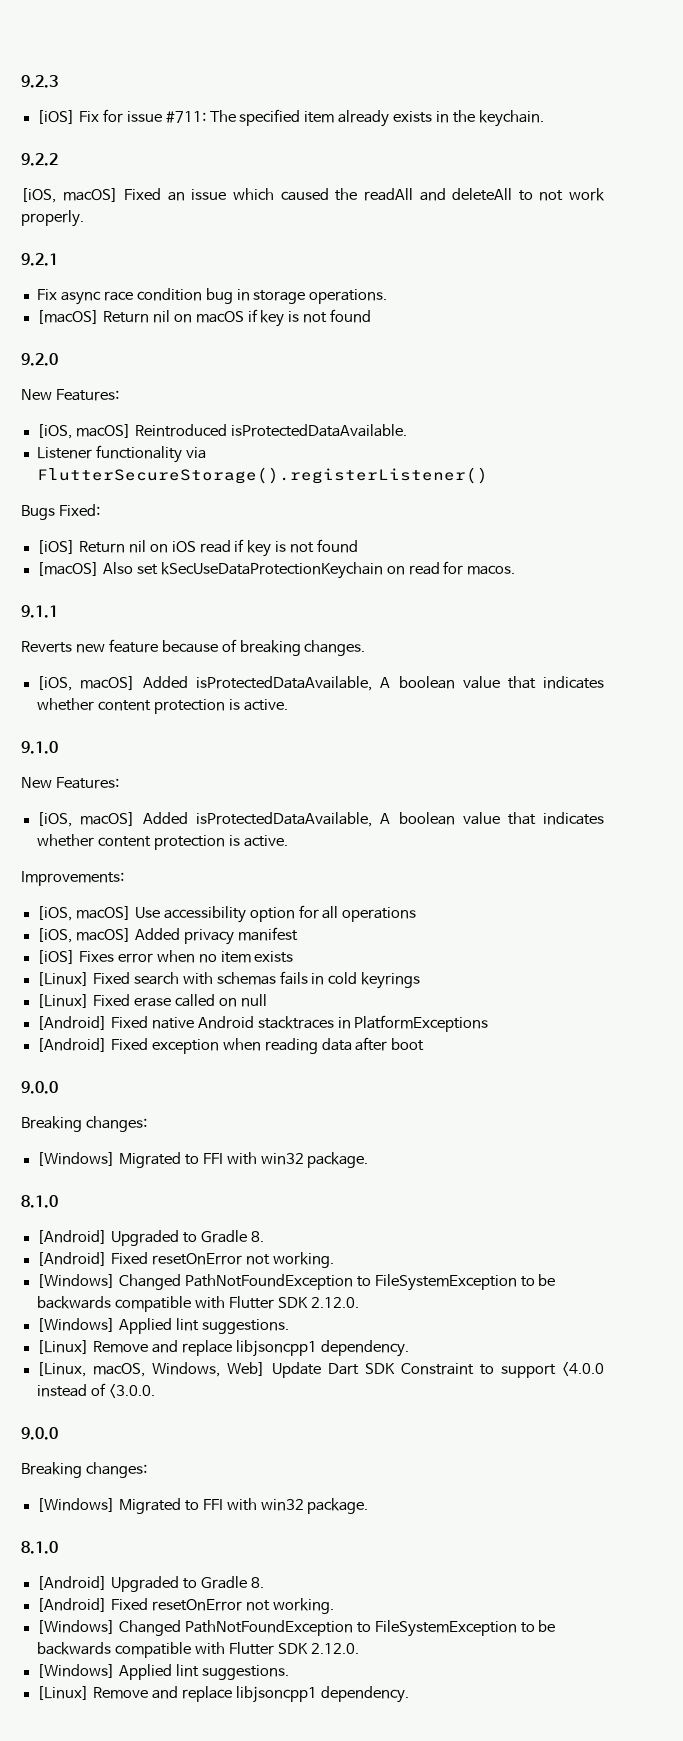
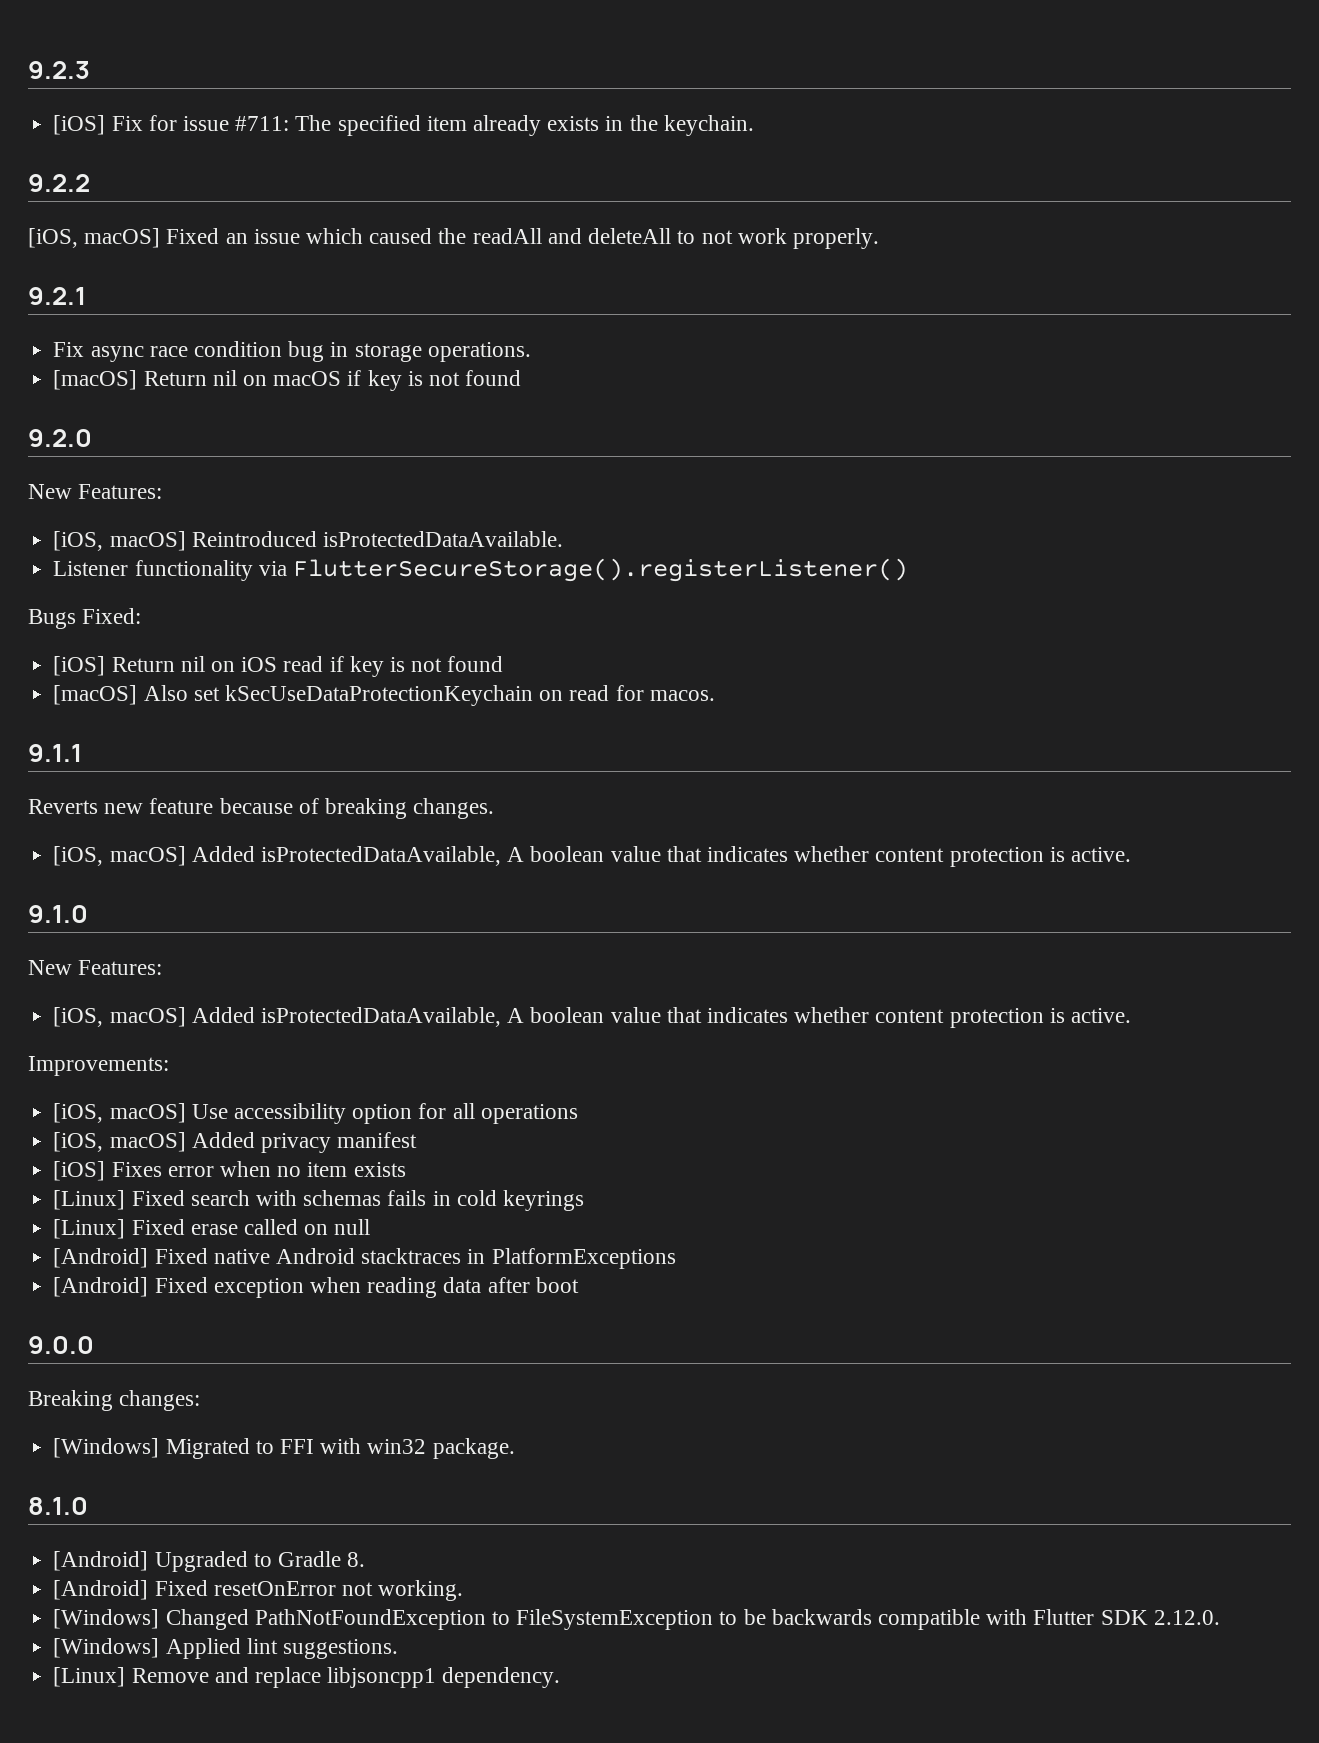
- [Linux, macOS, Windows, Web] Update Dart SDK Constraint to support <4.0.0 instead of <3.0.0.
- 9.0.0
- Breaking changes:
- [Windows] Migrated to FFI with win32 package.
- 8.1.0
- [Android] Upgraded to Gradle 8.
- [Android] Fixed resetOnError not working.
- [Windows] Changed PathNotFoundException to FileSystemException to be backwards compatible with Flutter SDK 2.12.0.
- [Windows] Applied lint suggestions.
- [Linux] Remove and replace libjsoncpp1 dependency.

